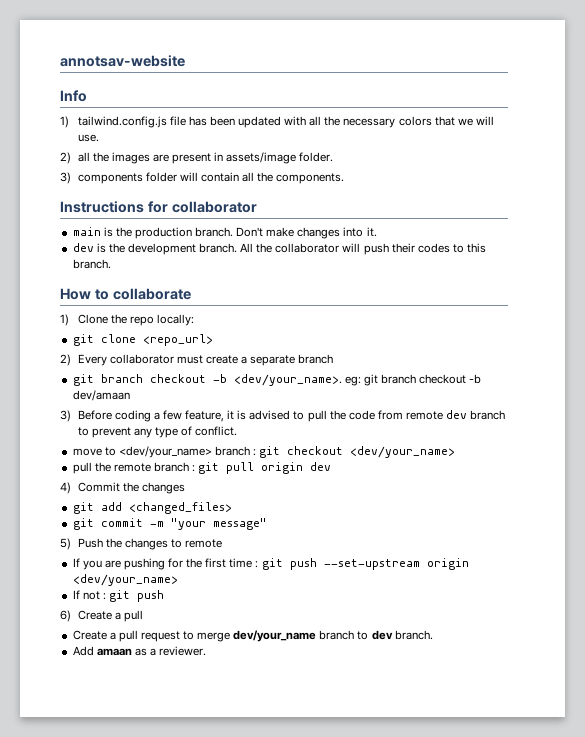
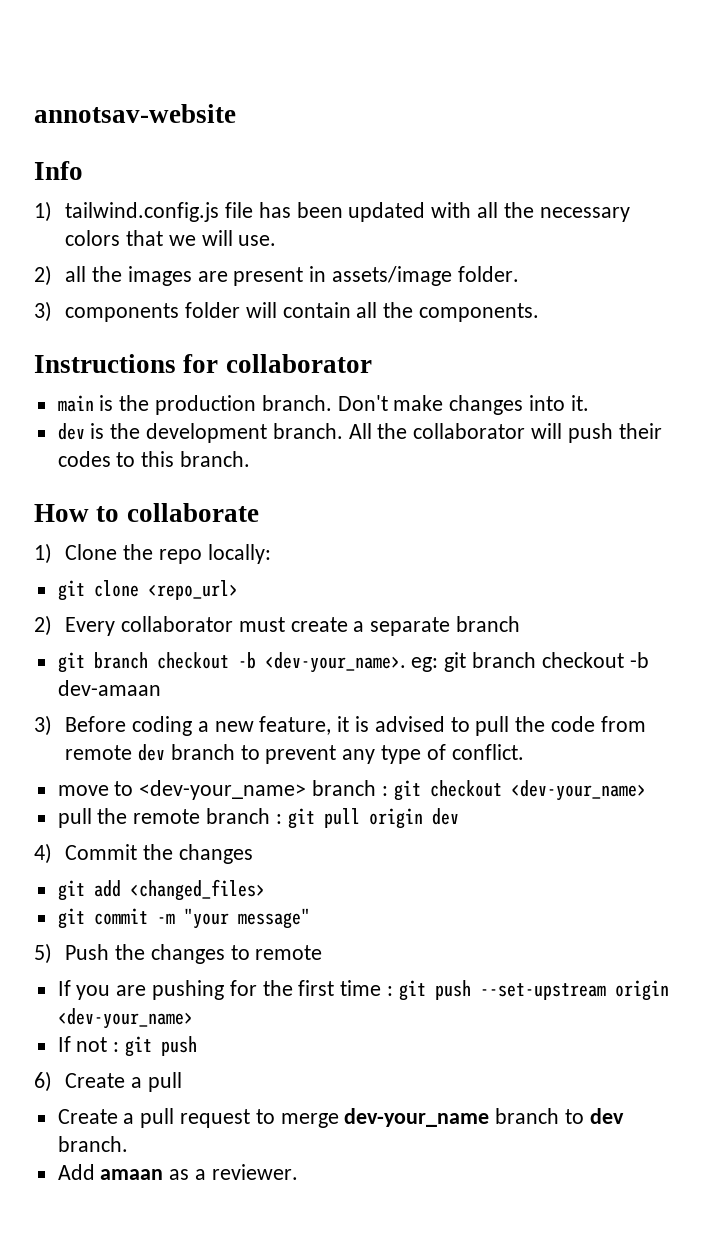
- git branch checkout -b <dev/your_name>. eg: git branch checkout -b dev/amaan
+ git branch checkout -b <dev-your_name>. eg: git branch checkout -b dev-amaan
- 3) Before coding a few feature, it is advised to pull the code from remote dev branch to prevent any type of conflict.
+ 3) Before coding a new feature, it is advised to pull the code from remote dev branch to prevent any type of conflict.
- move to <dev/your_name> branch : git checkout <dev/your_name>
+ move to <dev-your_name> branch : git checkout <dev-your_name>
- If you are pushing for the first time : git push --set-upstream origin <dev/your_name>
+ If you are pushing for the first time : git push --set-upstream origin <dev-your_name>
- Create a pull request to merge dev/your_name branch to dev branch.
+ Create a pull request to merge dev-your_name branch to dev branch.

